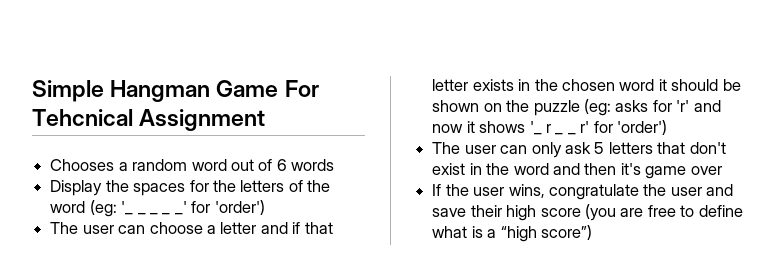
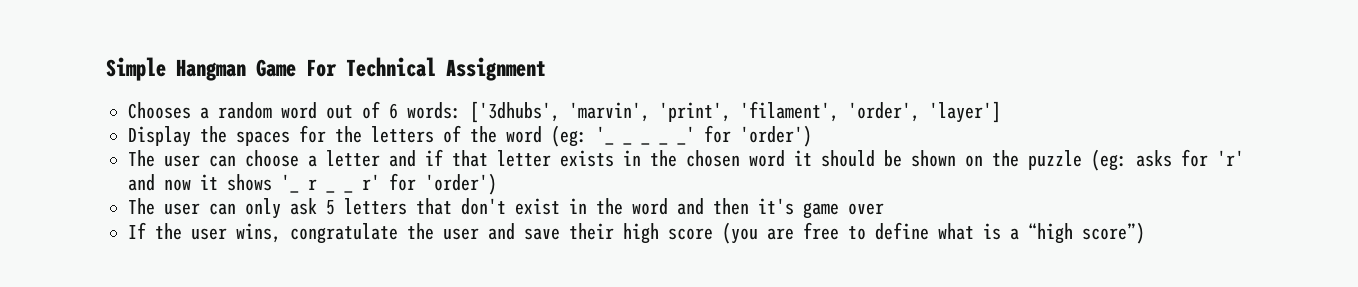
- Simple Hangman Game For Tehcnical Assignment
+ Simple Hangman Game For Technical Assignment
- Chooses a random word out of 6 words
+ Chooses a random word out of 6 words: ['3dhubs', 'marvin', 'print', 'filament', 'order', 'layer']

